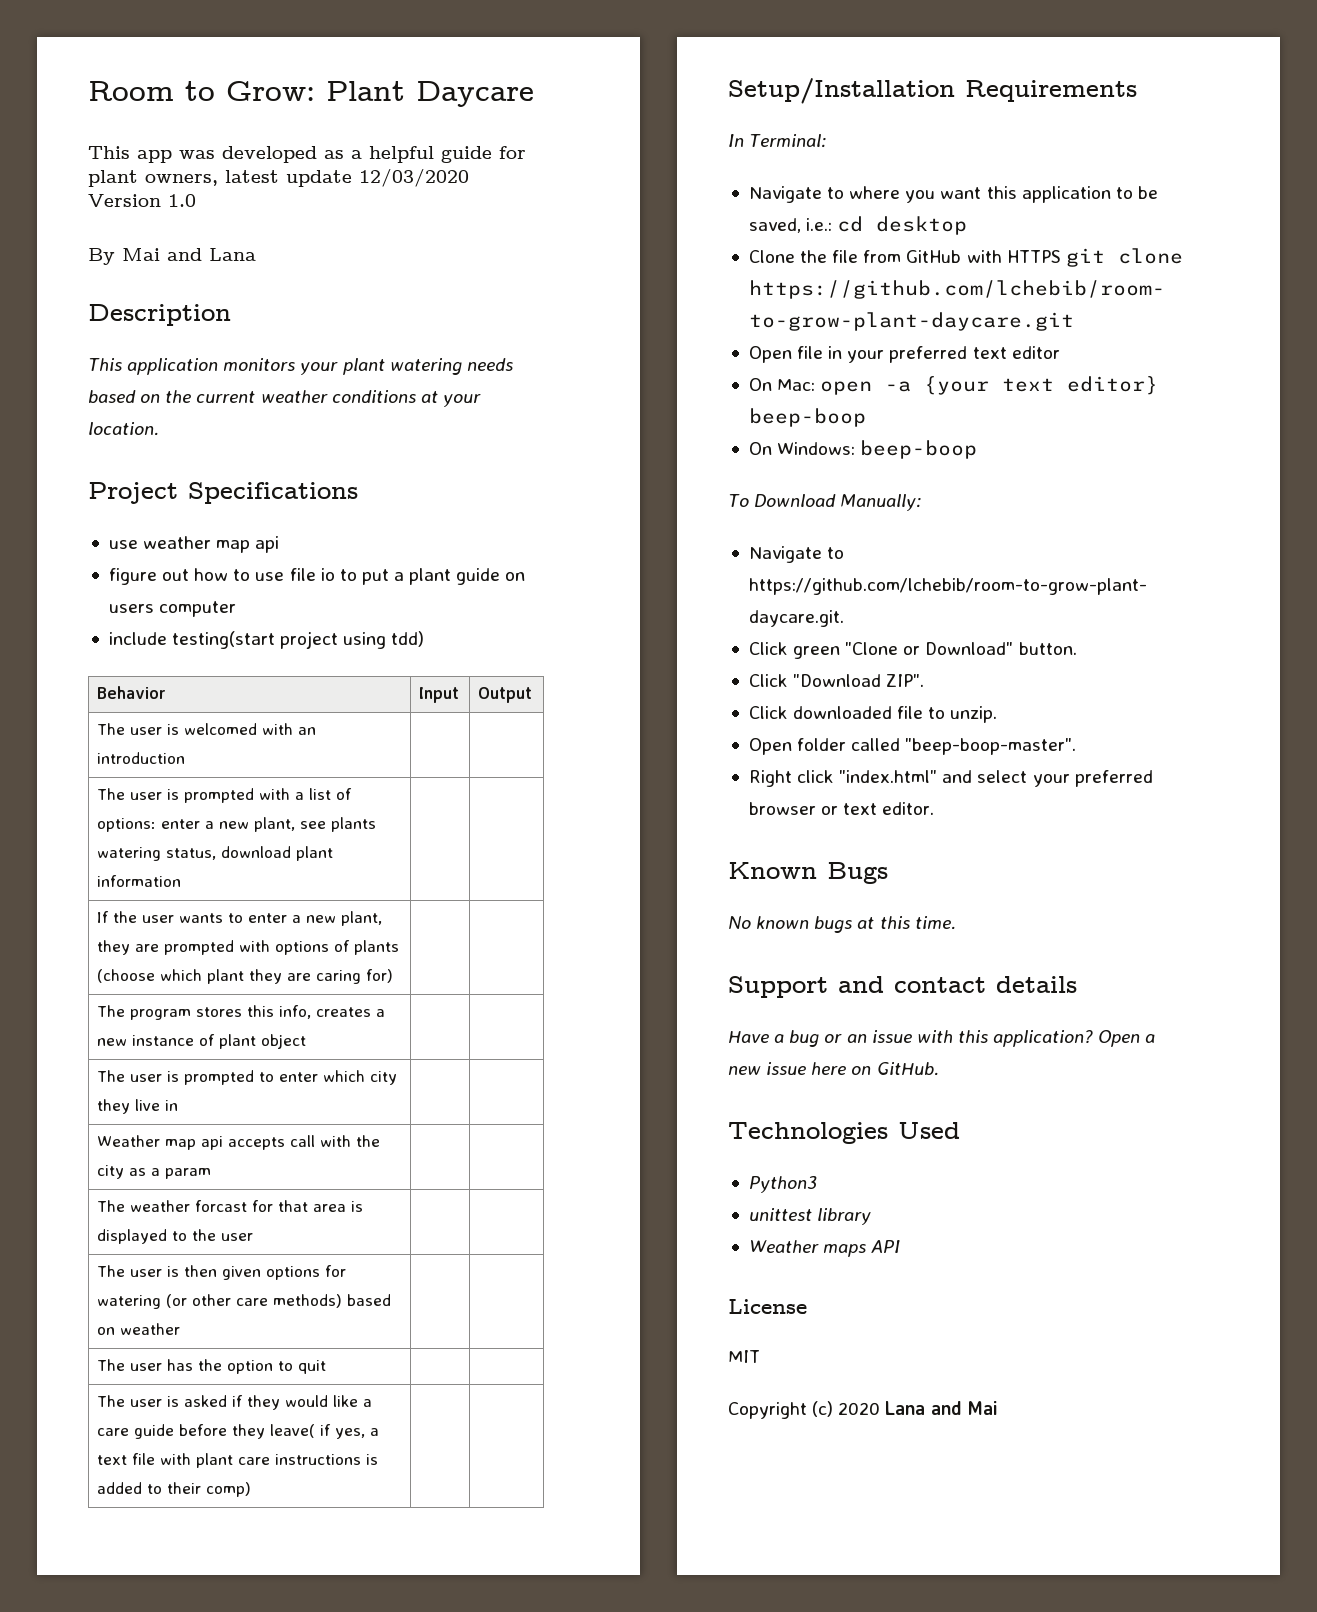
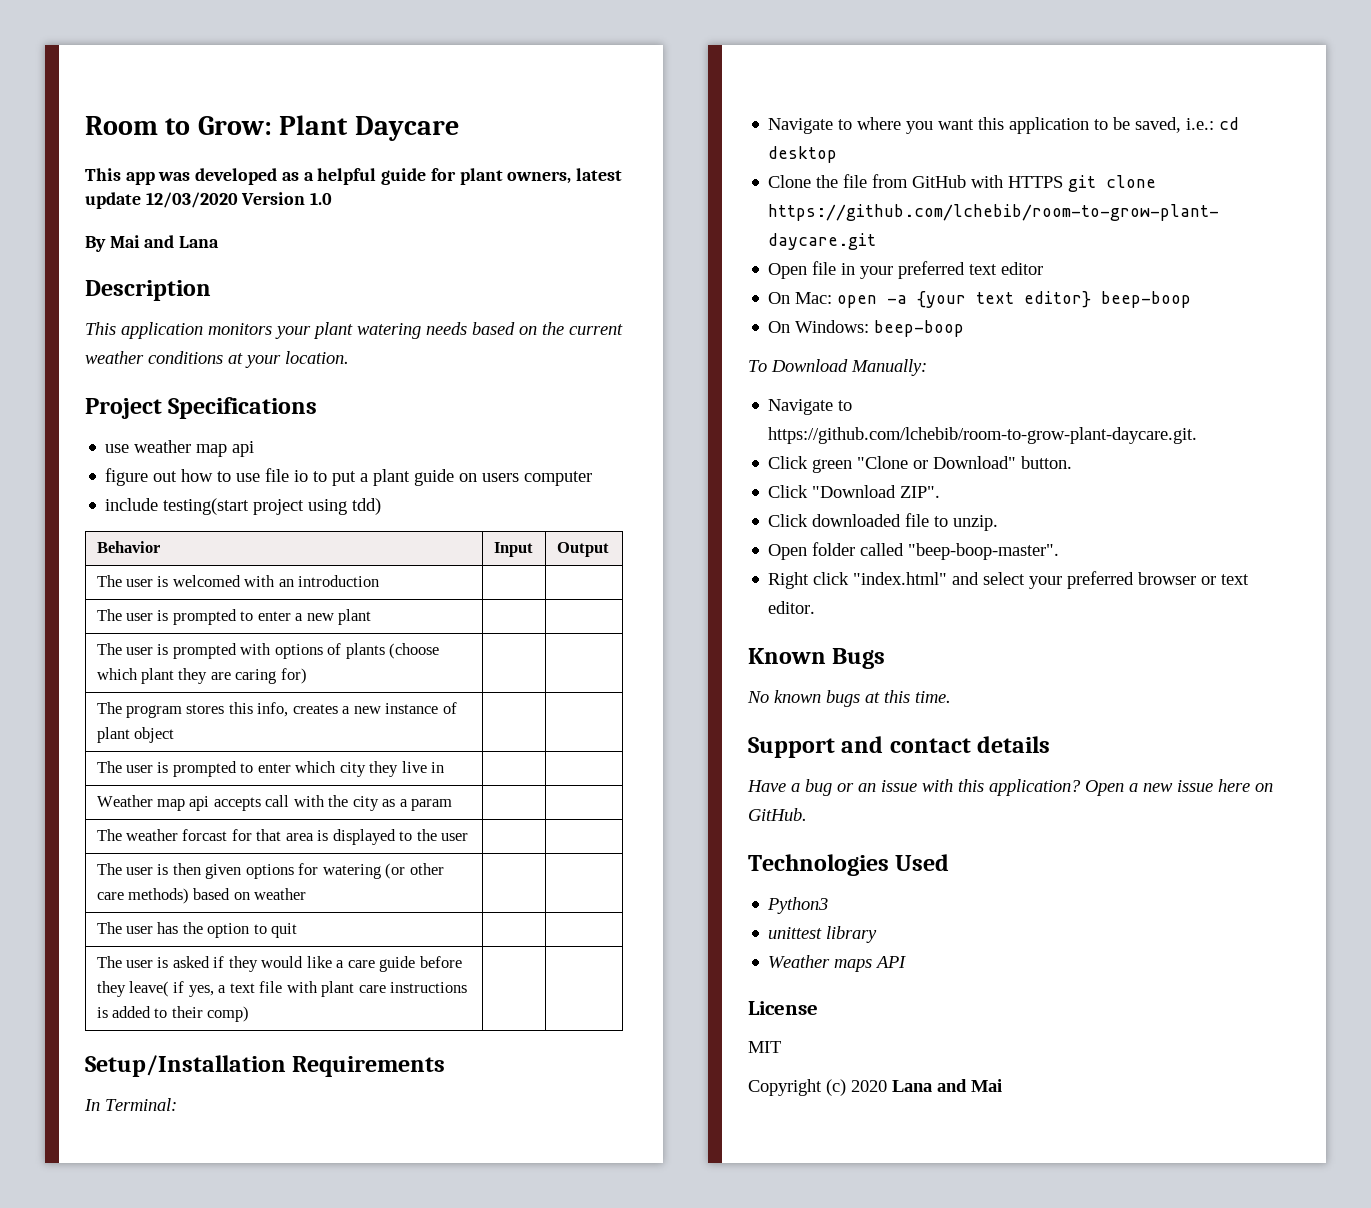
- The user is prompted with a list of options: enter a new plant, see plants watering status, download plant information | |
- If the user wants to enter a new plant, they are prompted with options of plants (choose which plant they are caring for) | |
+ The user is prompted to enter a new plant | |
+ The user is prompted with options of plants (choose which plant they are caring for) | |

